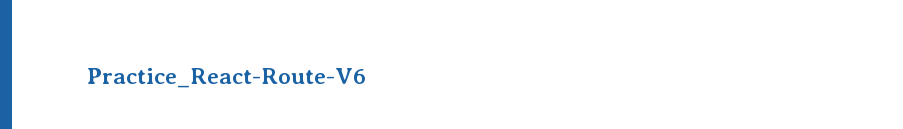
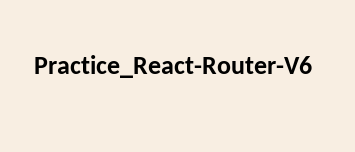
- Practice_React-Route-V6
+ Practice_React-Router-V6

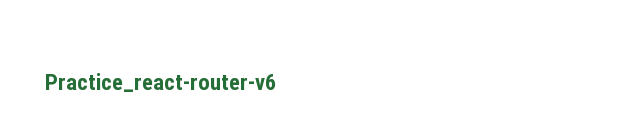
- Practice_React-Router-V6
+ Practice_react-router-v6

